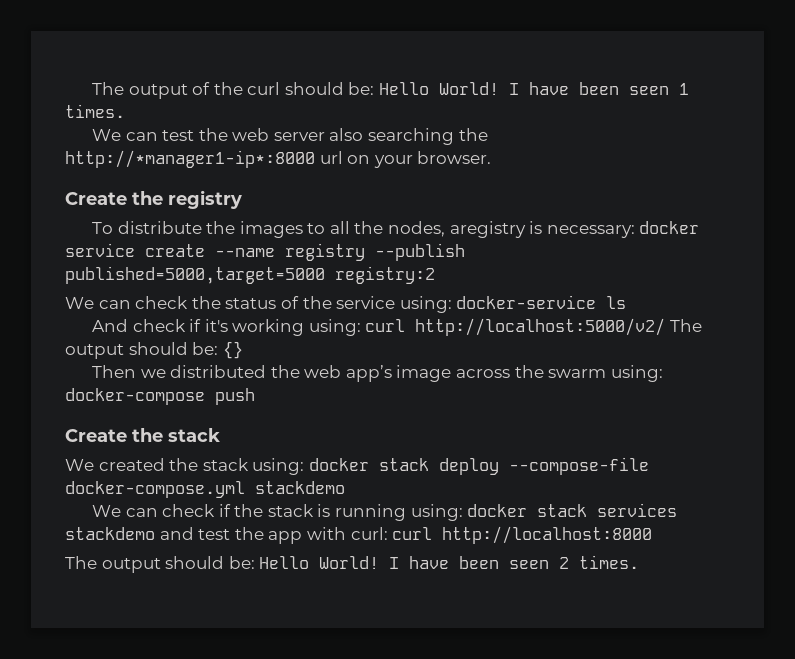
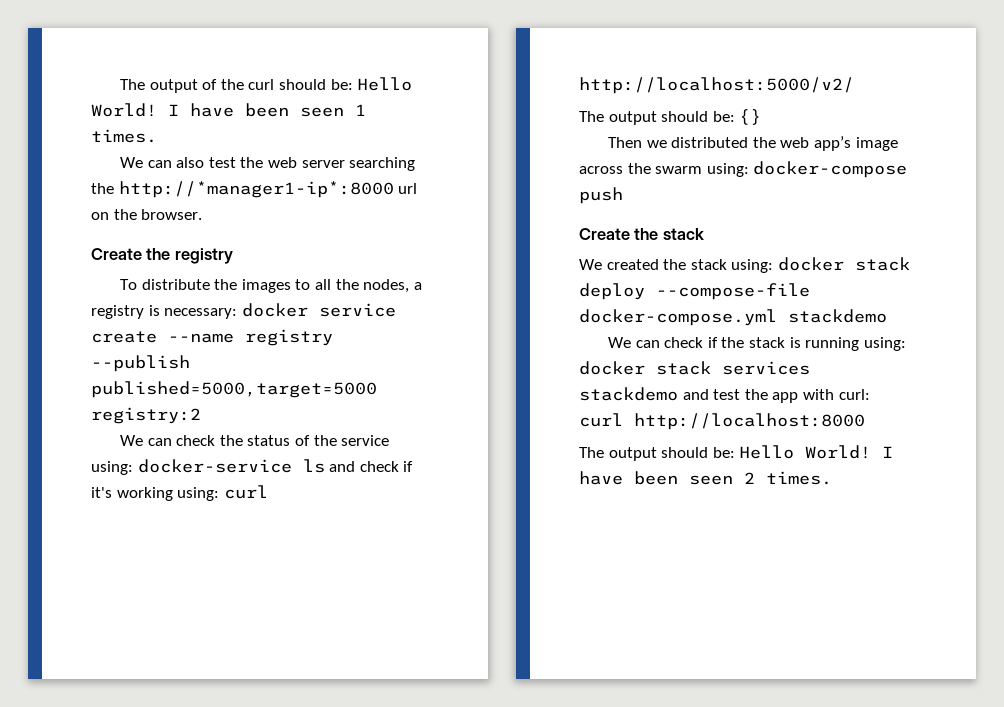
- We can test the web server also searching the http://*manager1-ip*:8000 url on your browser.
+ We can also test the web server searching the http://*manager1-ip*:8000 url on the browser.
- To distribute the images to all the nodes, aregistry is necessary: docker service create --name registry --publish published=5000,target=5000 registry:2
+ To distribute the images to all the nodes, a registry is necessary: docker service create --name registry --publish published=5000,target=5000 registry:2
- We can check the status of the service using: docker-service ls
- And check if it's working using: curl http://localhost:5000/v2/ The output should be: {}
+ We can check the status of the service using: docker-service ls and check if it's working using: curl http://localhost:5000/v2/
+ The output should be: {}

